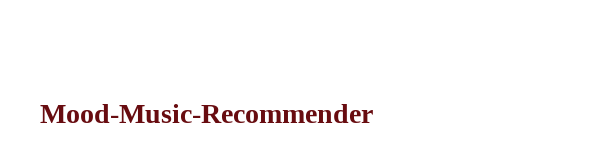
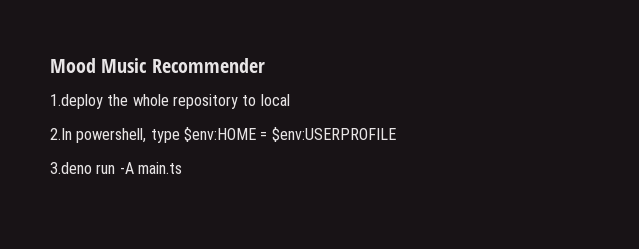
- Mood-Music-Recommender
+ Mood Music Recommender
+ 1.deploy the whole repository to local
+ 2.In powershell, type $env:HOME = $env:USERPROFILE
+ 3.deno run -A main.ts

